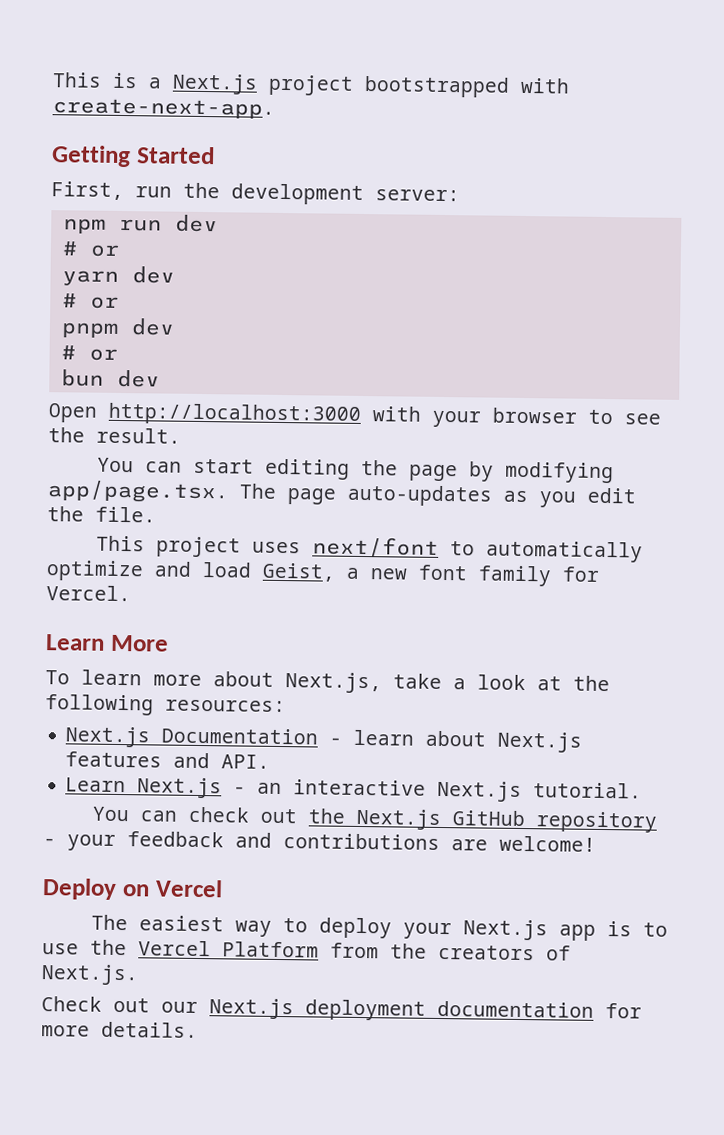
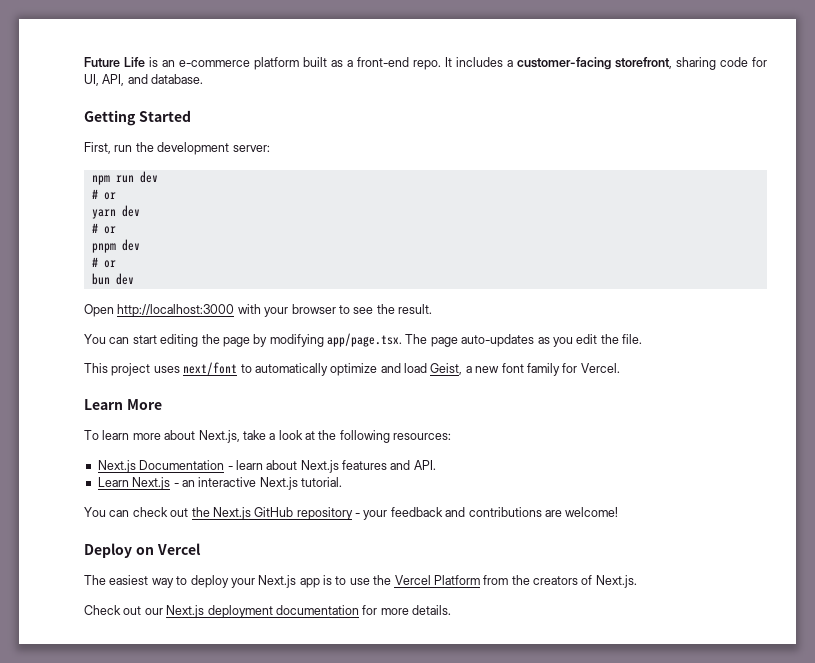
- This is a Next.js project bootstrapped with create-next-app.
+ Future Life is an e-commerce platform built as a front-end repo. It includes a customer-facing storefront, sharing code for UI, API, and database.

